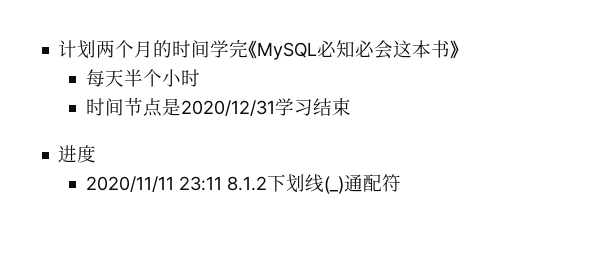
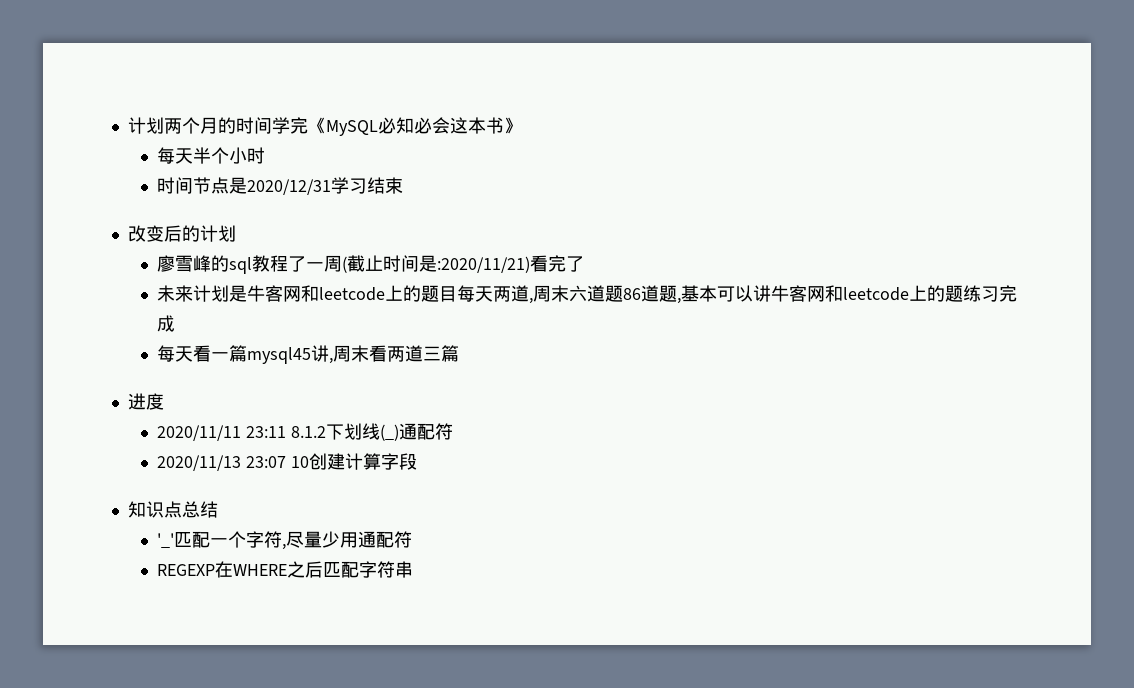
+ 改变后的计划
+ 廖雪峰的sql教程了一周(截止时间是:2020/11/21)看完了
+ 未来计划是牛客网和leetcode上的题目每天两道,周末六道题86道题,基本可以讲牛客网和leetcode上的题练习完成
+ 每天看一篇mysql45讲,周末看两道三篇
+ 2020/11/13 23:07 10创建计算字段
+ 知识点总结
+ '_'匹配一个字符,尽量少用通配符
+ REGEXP在WHERE之后匹配字符串

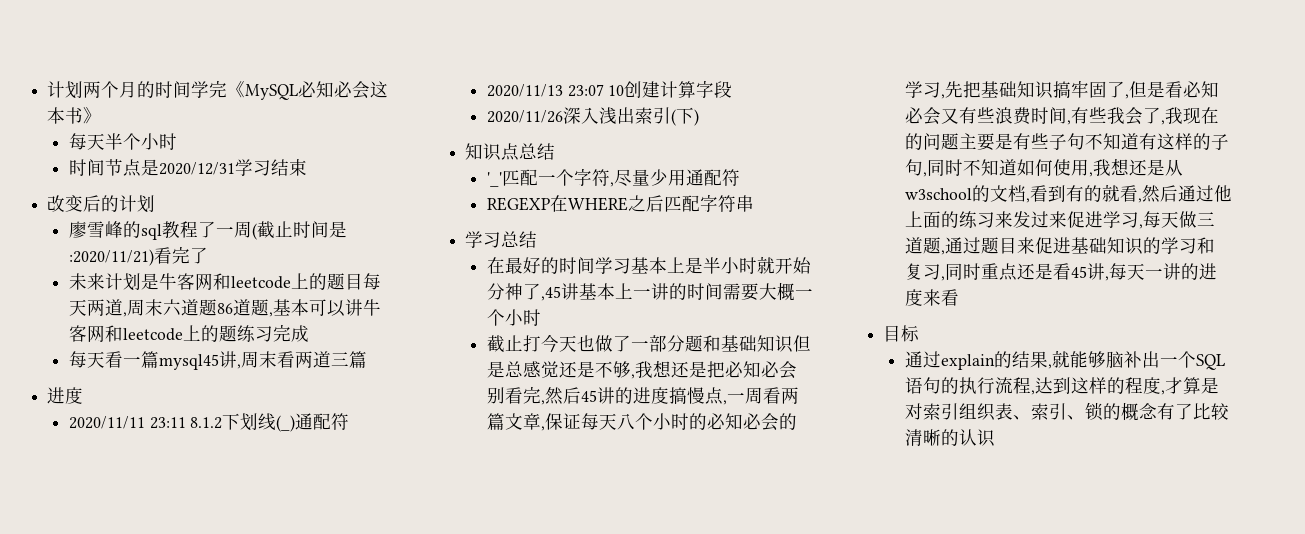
+ 2020/11/26深入浅出索引(下)
+ 学习总结
+ 在最好的时间学习基本上是半小时就开始分神了,45讲基本上一讲的时间需要大概一个小时
+ 截止打今天也做了一部分题和基础知识但是总感觉还是不够,我想还是把必知必会别看完,然后45讲的进度搞慢点,一周看两篇文章,保证每天八个小时的必知必会的学习,先把基础知识搞牢固了,但是看必知必会又有些浪费时间,有些我会了,我现在的问题主要是有些子句不知道有这样的子句,同时不知道如何使用,我想还是从w3school的文档,看到有的就看,然后通过他上面的练习来发过来促进学习,每天做三道题,通过题目来促进基础知识的学习和复习,同时重点还是看45讲,每天一讲的进度来看
+ 目标
+ 通过explain的结果,就能够脑补出一个SQL语句的执行流程,达到这样的程度,才算是对索引组织表、索引、锁的概念有了比较清晰的认识

